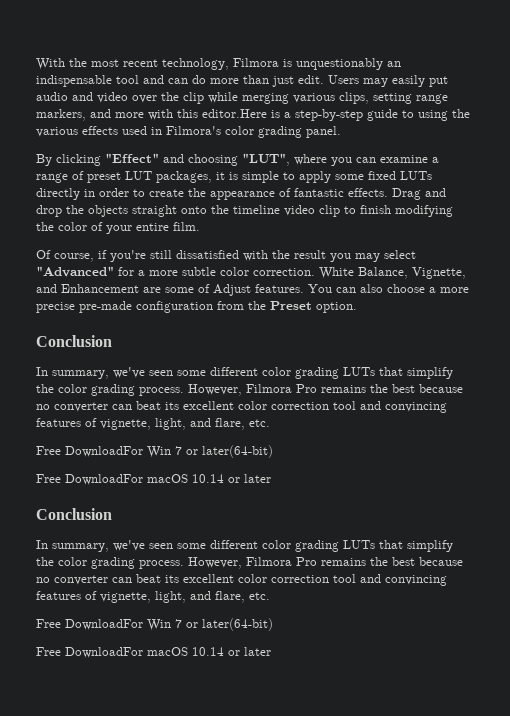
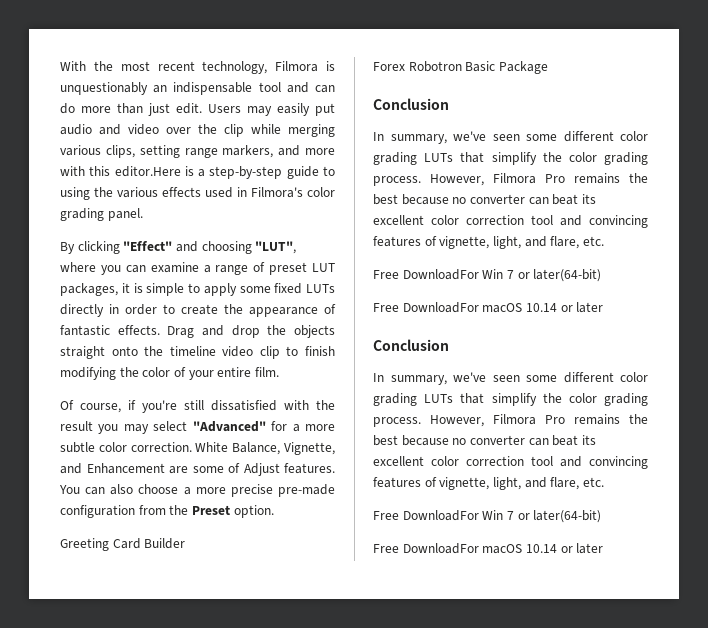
+ Greeting Card Builder
+ Forex Robotron Basic Package

